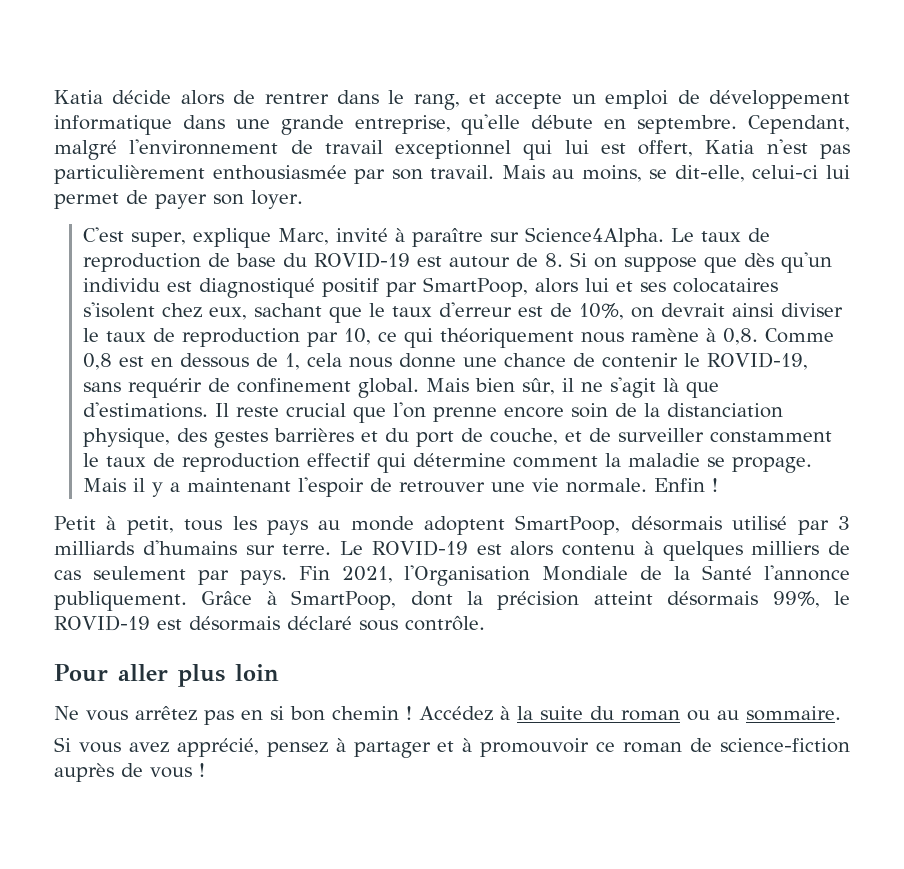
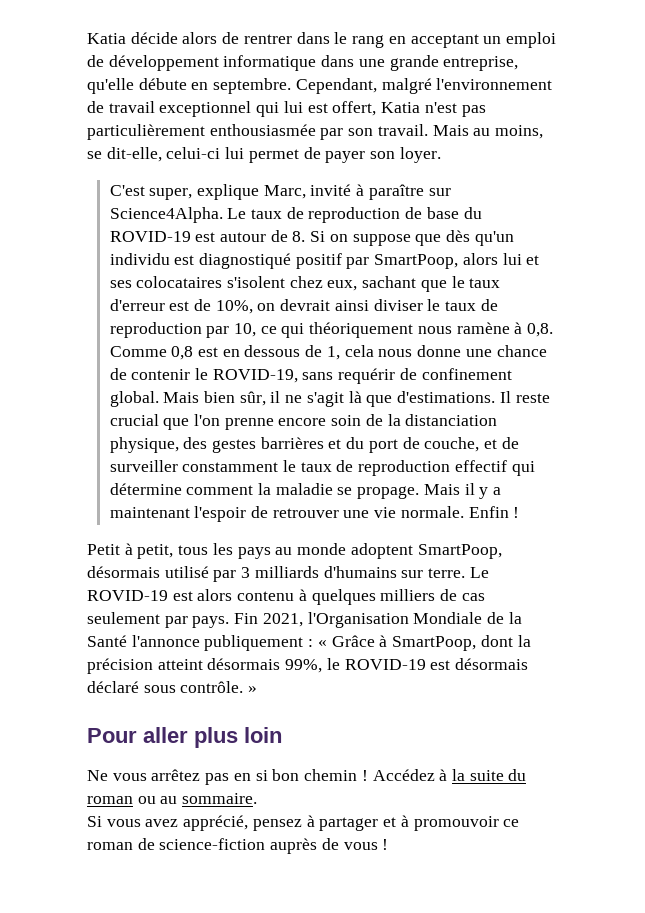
- Katia décide alors de rentrer dans le rang, et accepte un emploi de développement informatique dans une grande entreprise, qu'elle débute en septembre.
+ Katia décide alors de rentrer dans le rang en acceptant un emploi de développement informatique dans une grande entreprise, qu'elle débute en septembre.
- Fin 2021, l'Organisation Mondiale de la Santé l'annonce publiquement. Grâce à SmartPoop, dont la précision atteint désormais 99%, le ROVID-19 est désormais déclaré sous contrôle.
+ Fin 2021, l'Organisation Mondiale de la Santé l'annonce publiquement : « Grâce à SmartPoop, dont la précision atteint désormais 99%, le ROVID-19 est désormais déclaré sous contrôle. »

